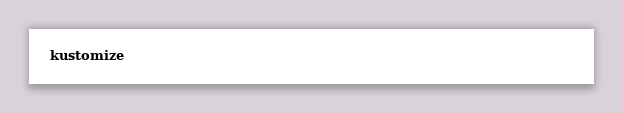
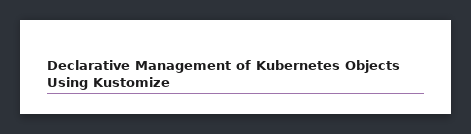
- kustomize
+ Declarative Management of Kubernetes Objects Using Kustomize

